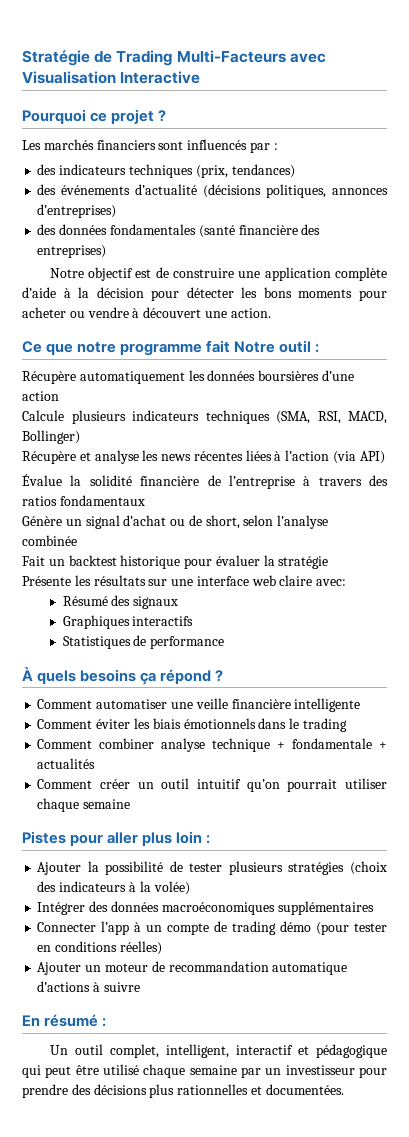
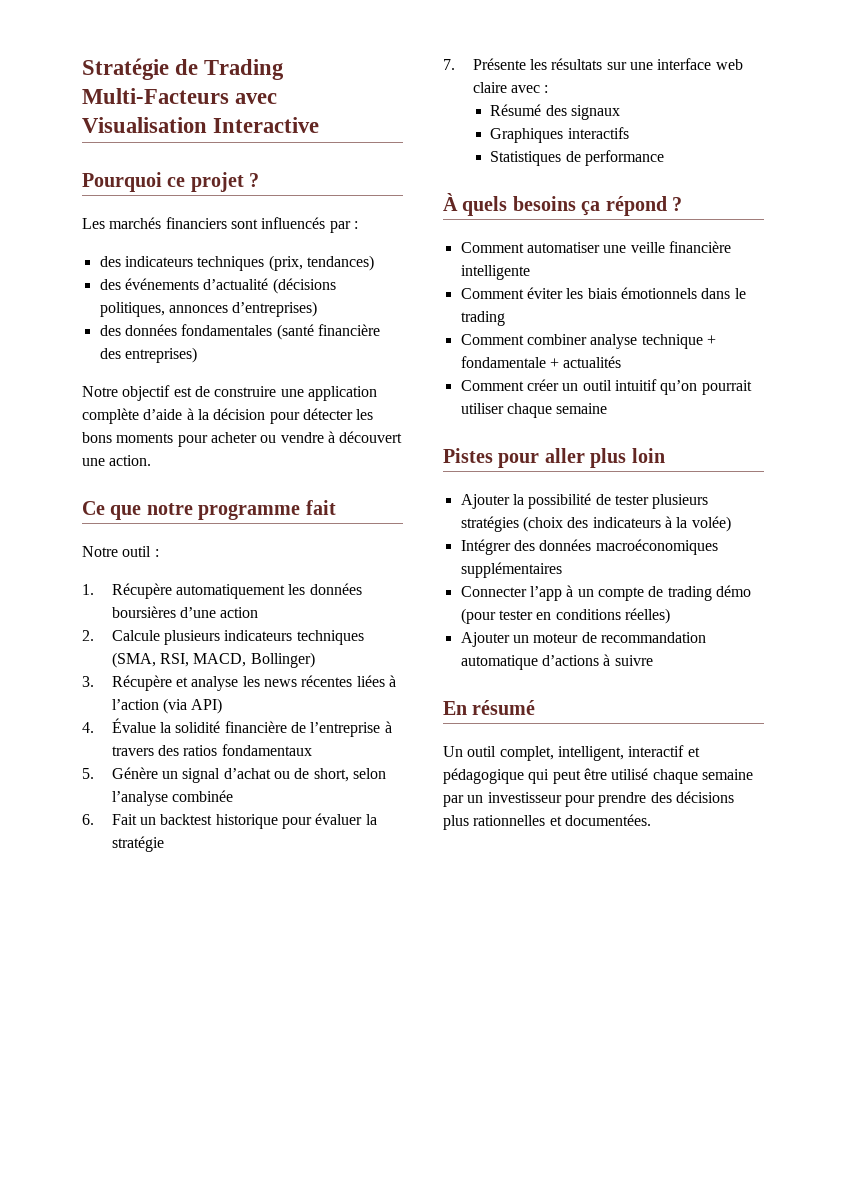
- Ce que notre programme fait Notre outil :
+ Ce que notre programme fait
+ Notre outil :
- Récupère automatiquement les données boursières d’une action
+ 1. Récupère automatiquement les données boursières d’une action
- Calcule plusieurs indicateurs techniques (SMA, RSI, MACD, Bollinger)
+ 2. Calcule plusieurs indicateurs techniques (SMA, RSI, MACD, Bollinger)
- Récupère et analyse les news récentes liées à l’action (via API)
+ 3. Récupère et analyse les news récentes liées à l’action (via API)
- Évalue la solidité financière de l’entreprise à travers des ratios fondamentaux
+ 4. Évalue la solidité financière de l’entreprise à travers des ratios fondamentaux
- Génère un signal d’achat ou de short, selon l’analyse combinée
+ 5. Génère un signal d’achat ou de short, selon l’analyse combinée
- Fait un backtest historique pour évaluer la stratégie
+ 6. Fait un backtest historique pour évaluer la stratégie
- Présente les résultats sur une interface web claire avec:
+ 7. Présente les résultats sur une interface web claire avec :
- Pistes pour aller plus loin :
+ Pistes pour aller plus loin
- En résumé :
+ En résumé

